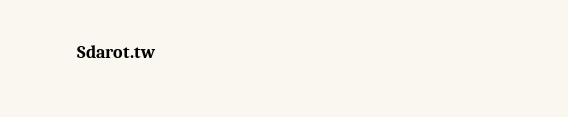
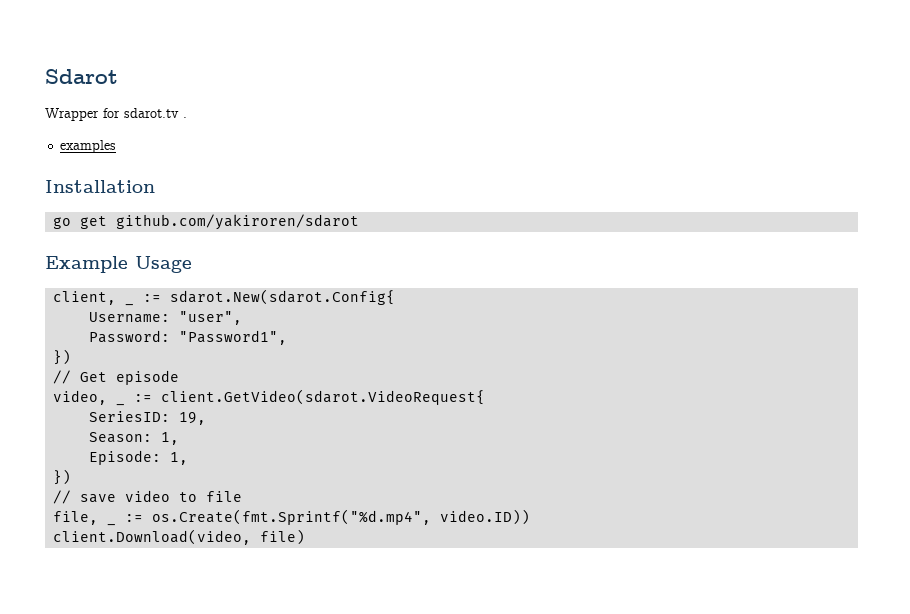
- Sdarot.tw
+ Sdarot
+ Wrapper for sdarot.tv .
+ examples
+ Installation
+ go get github.com/yakiroren/sdarot
+ Example Usage
+ client, _ := sdarot.New(sdarot.Config{
+ Username: "user",
+ Password: "Password1",
+ })
+ // Get episode
+ video, _ := client.GetVideo(sdarot.VideoRequest{
+ SeriesID: 19,
+ Season: 1,
+ Episode: 1,
+ })
+ // save video to file
+ file, _ := os.Create(fmt.Sprintf("%d.mp4", video.ID))
+ client.Download(video, file)

